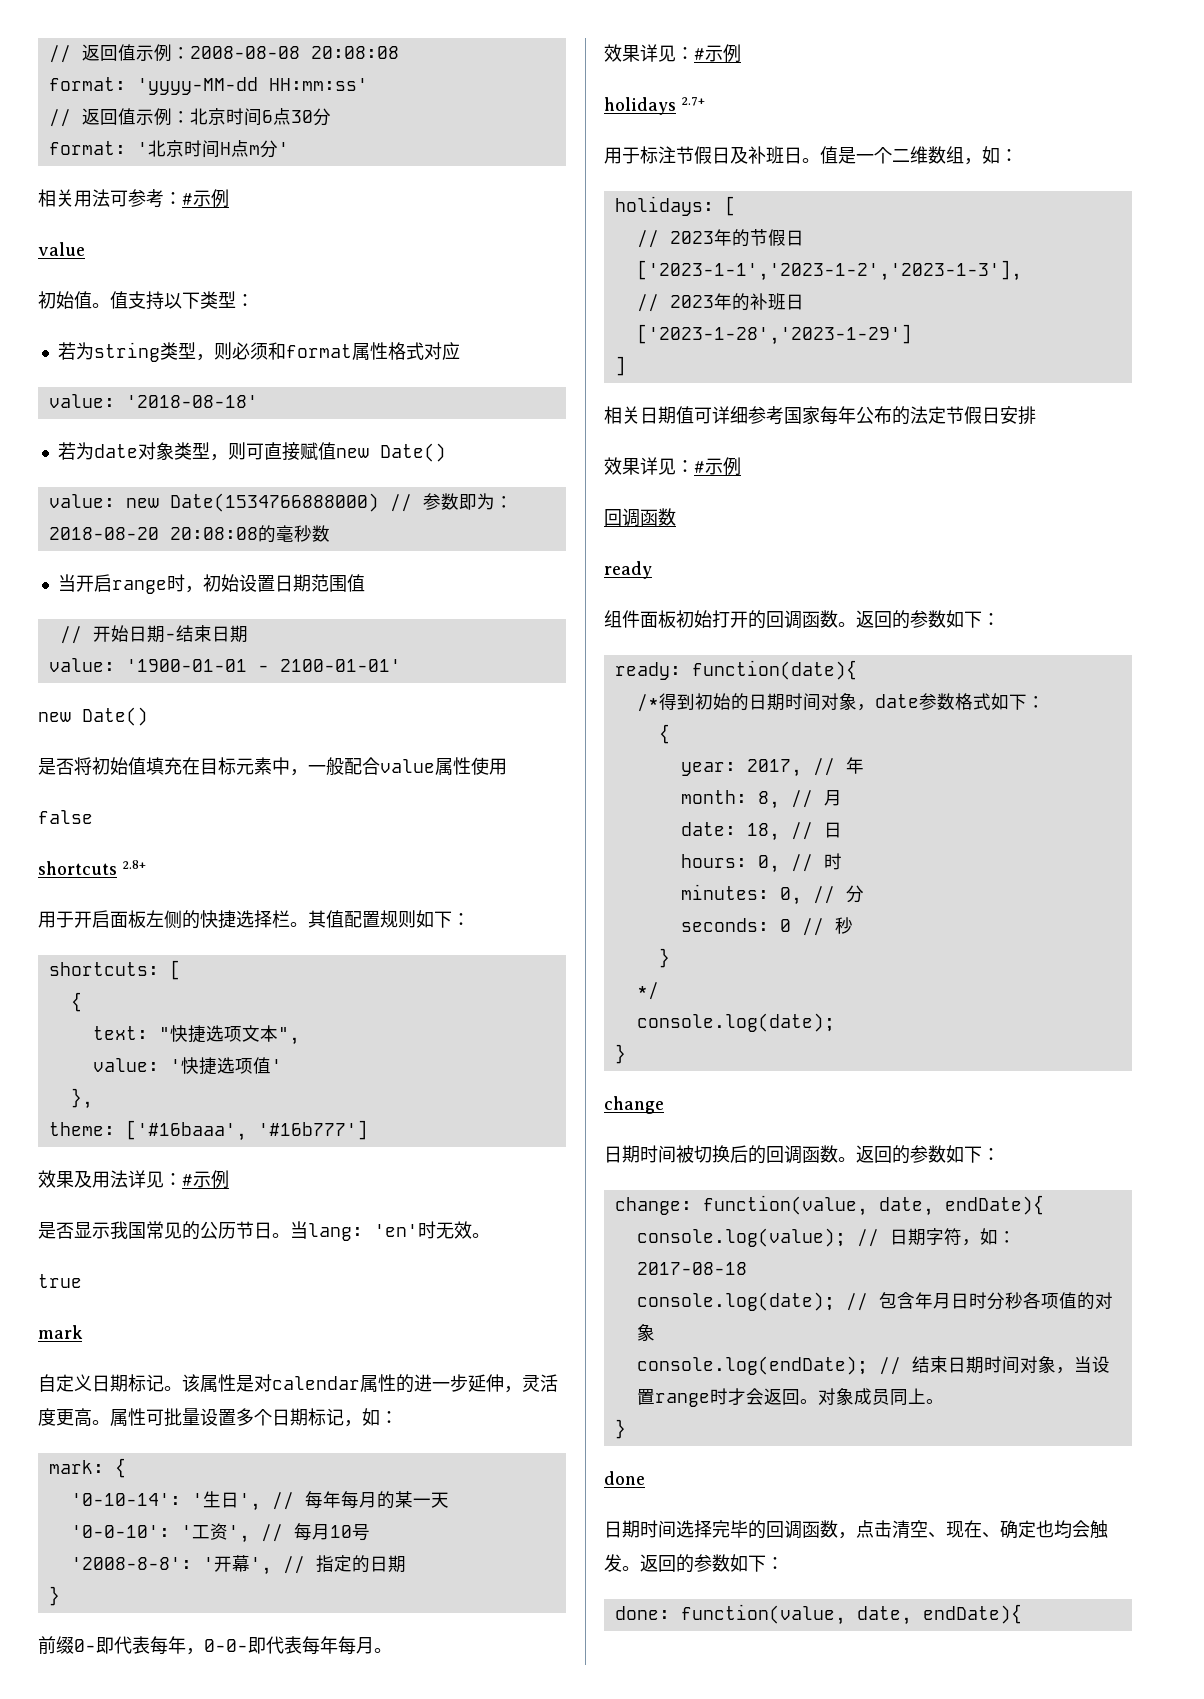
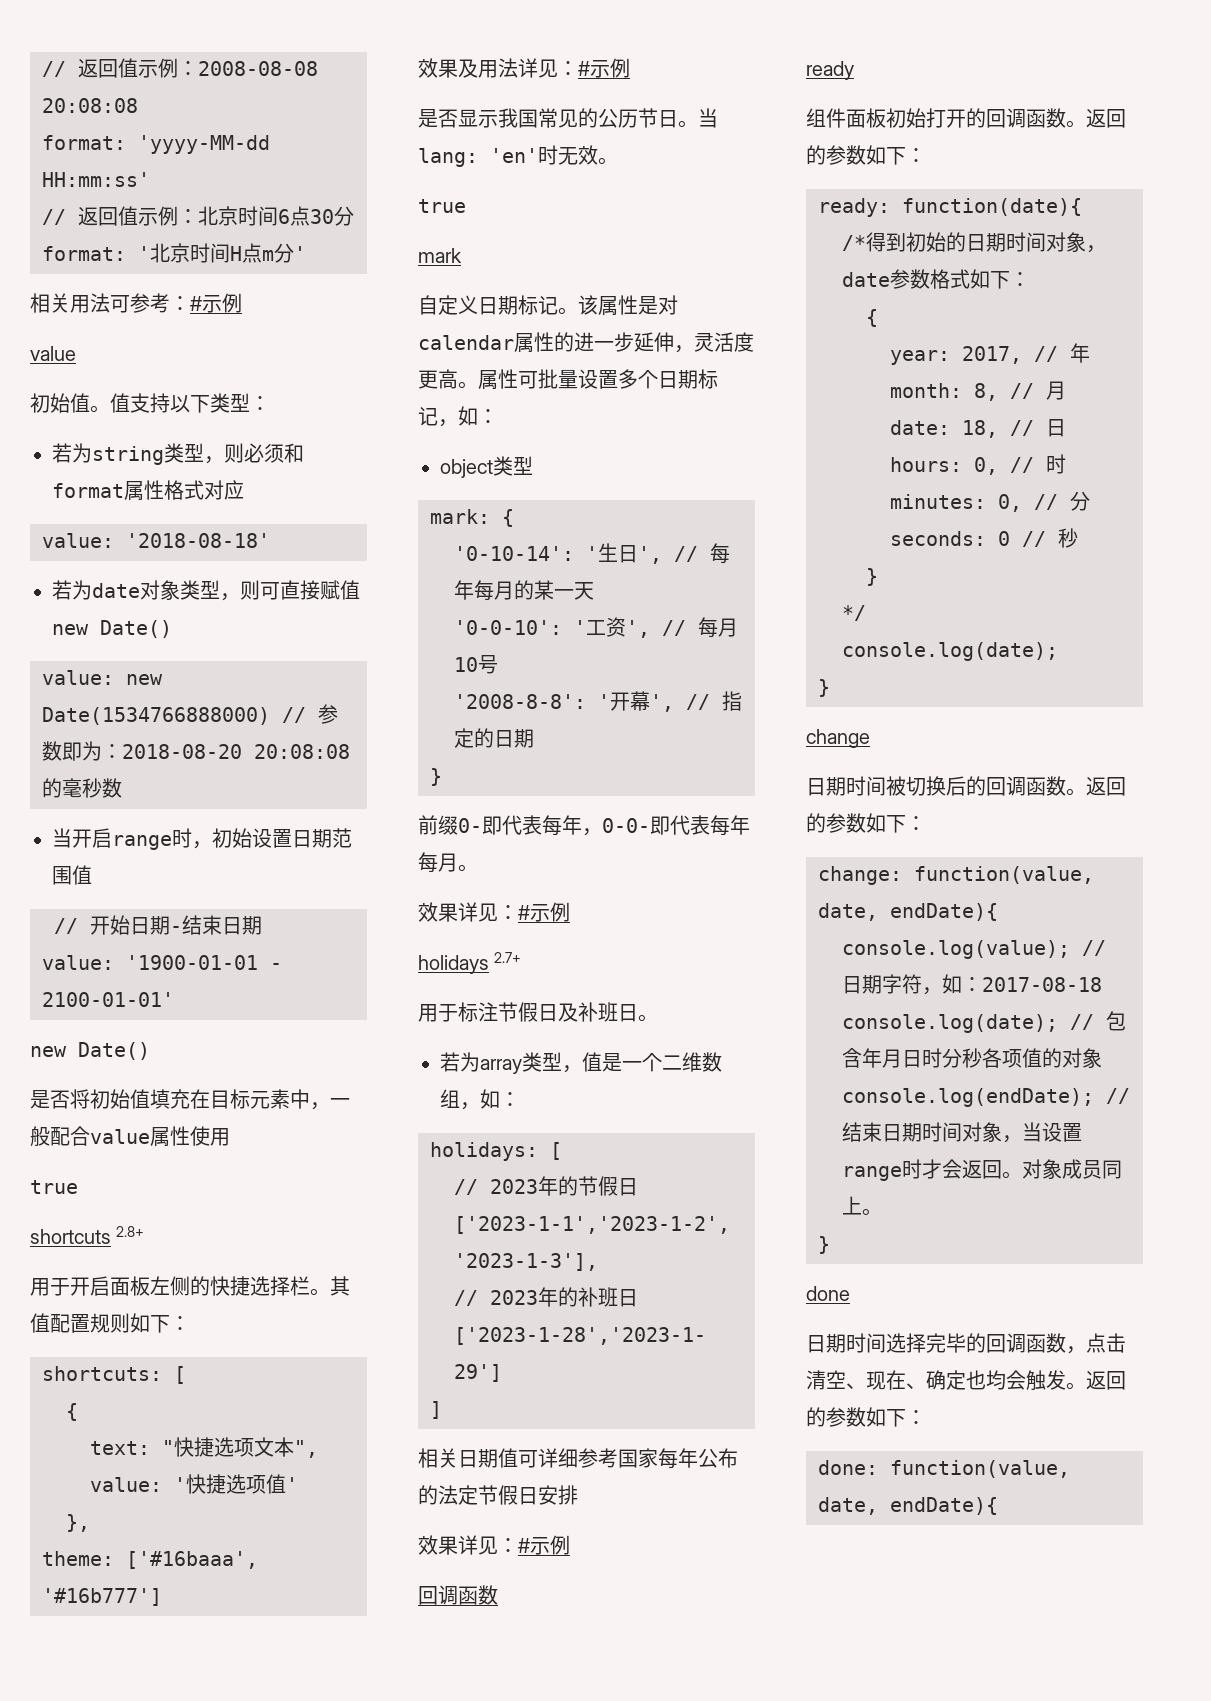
  是否将初始值填充在目标元素中，一般配合value属性使用
- false
+ true
+ object类型
- 用于标注节假日及补班日。值是一个二维数组，如：
+ 用于标注节假日及补班日。
+ 若为array类型，值是一个二维数组，如：

